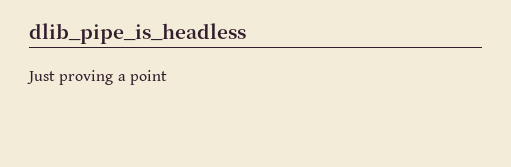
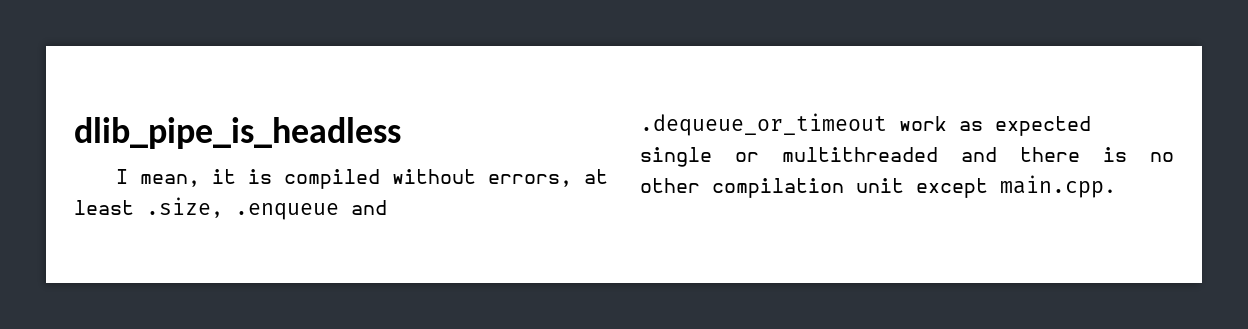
- Just proving a point
+ I mean, it is compiled without errors, at least .size, .enqueue and .dequeue_or_timeout work as expected single or multithreaded and there is no other compilation unit except main.cpp.

